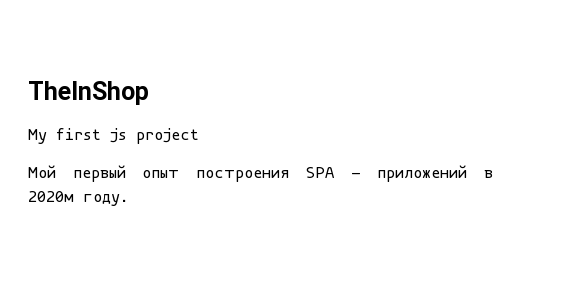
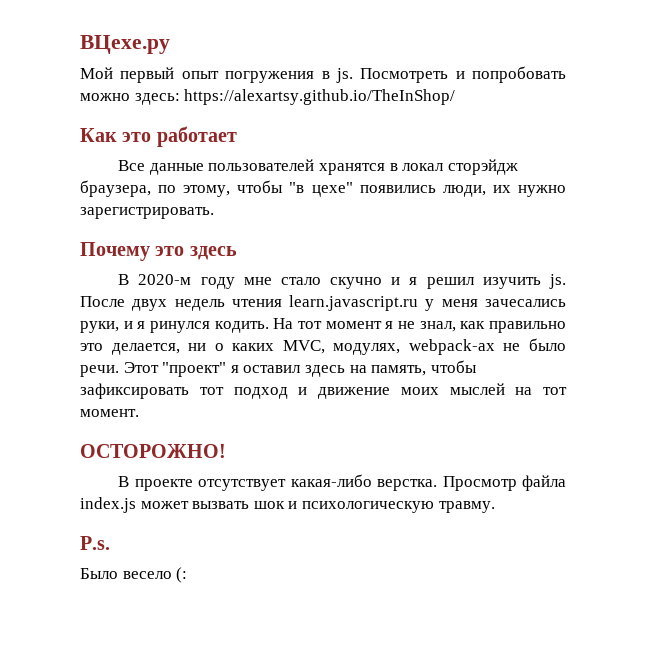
- TheInShop
- My first js project
- Мой первый опыт построения SPA - приложений в 2020м году.
+ ВЦехе.ру
+ Мой первый опыт погружения в js. Посмотреть и попробовать можно здесь: https://alexartsy.github.io/TheInShop/
+ Как это работает
+ Все данные пользователей хранятся в локал сторэйдж браузера, по этому, чтобы "в цехе" появились люди, их нужно зарегистрировать.
+ Почему это здесь
+ В 2020-м году мне стало скучно и я решил изучить js. После двух недель чтения learn.javascript.ru у меня зачесались руки, и я ринулся кодить. На тот момент я не знал, как правильно это делается, ни о каких MVC, модулях, webpack-ах не было речи. Этот "проект" я оставил здесь на память, чтобы зафиксировать тот подход и движение моих мыслей на тот момент.
+ ОСТОРОЖНО!
+ В проекте отсутствует какая-либо верстка. Просмотр файла index.js может вызвать шок и психологическую травму.
+ P.s.
+ Было весело (:

